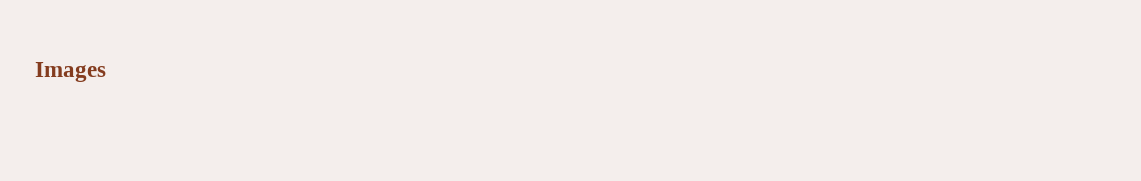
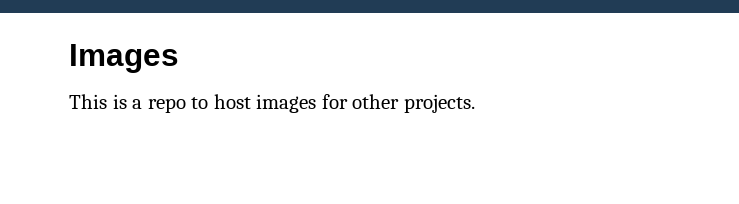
+ This is a repo to host images for other projects.

